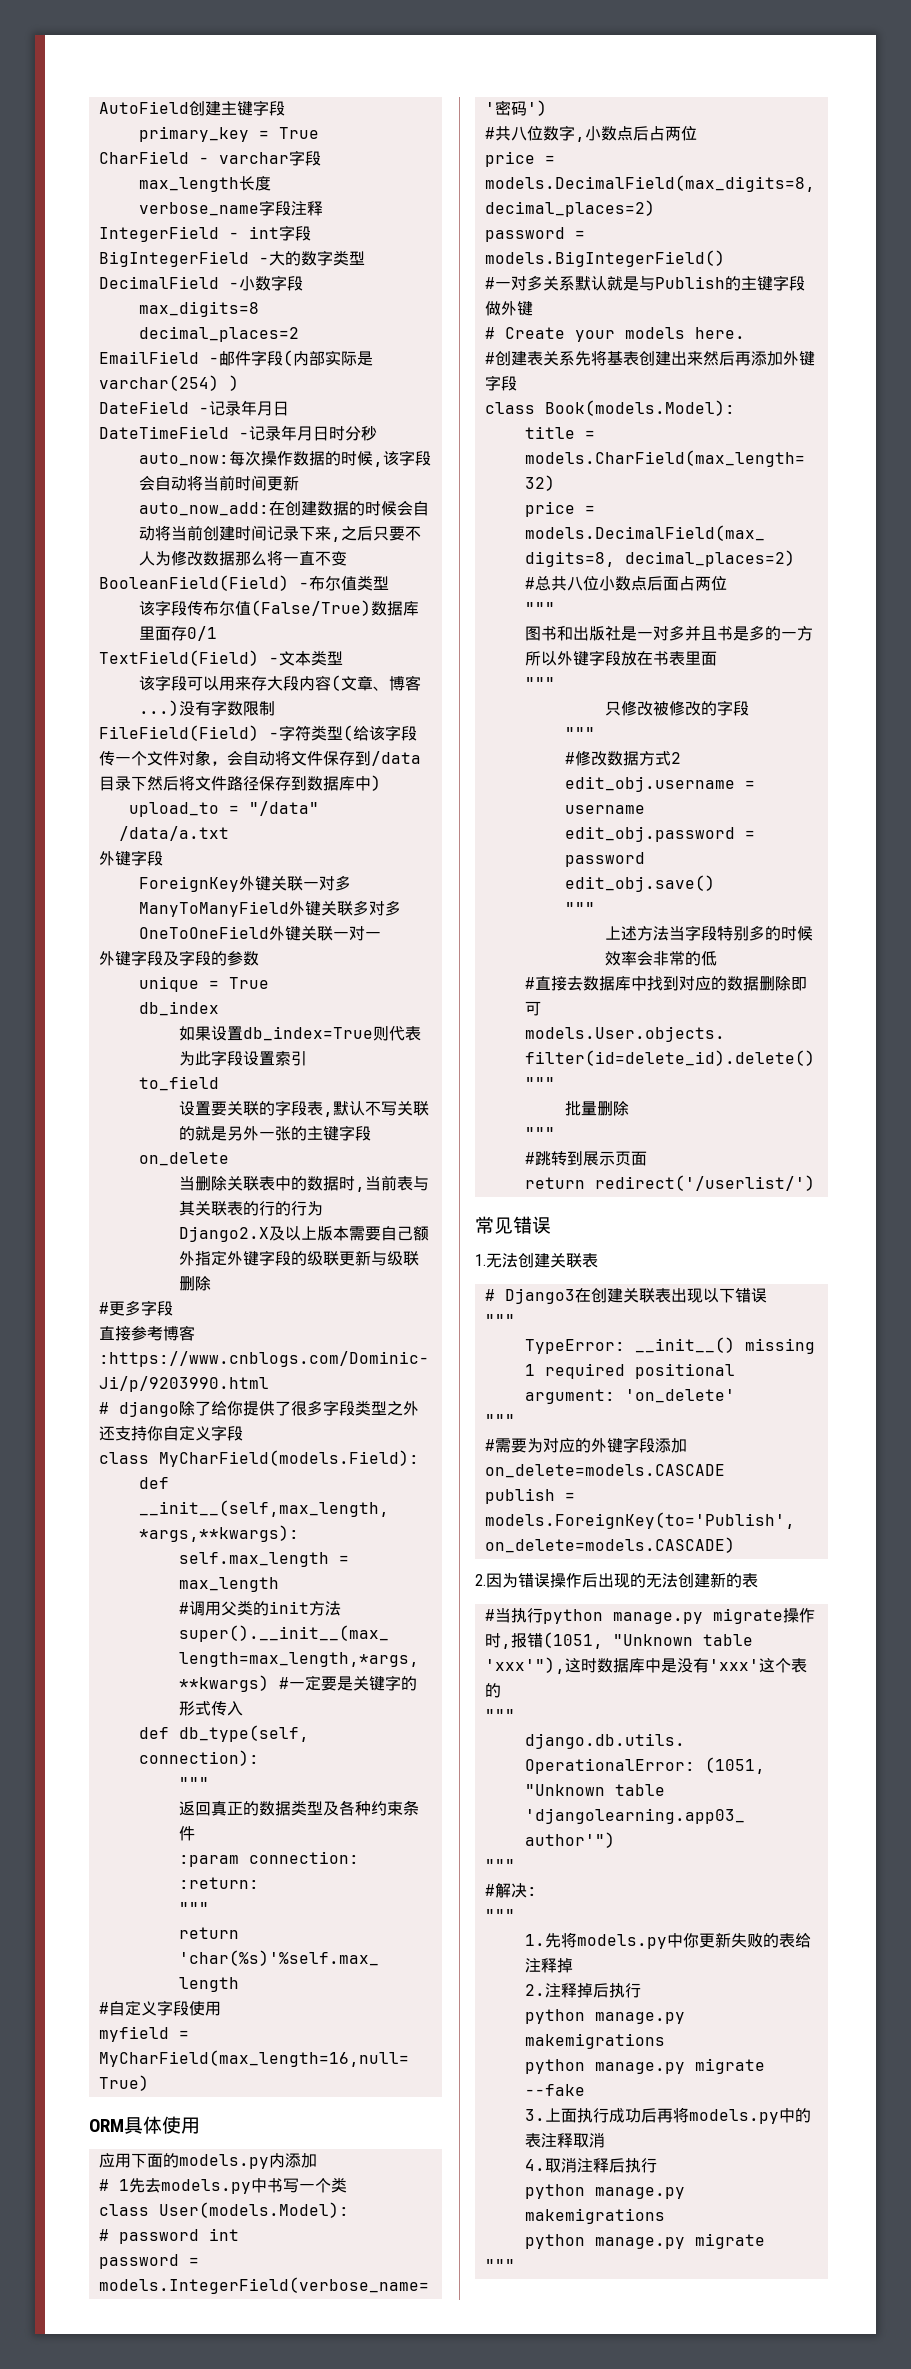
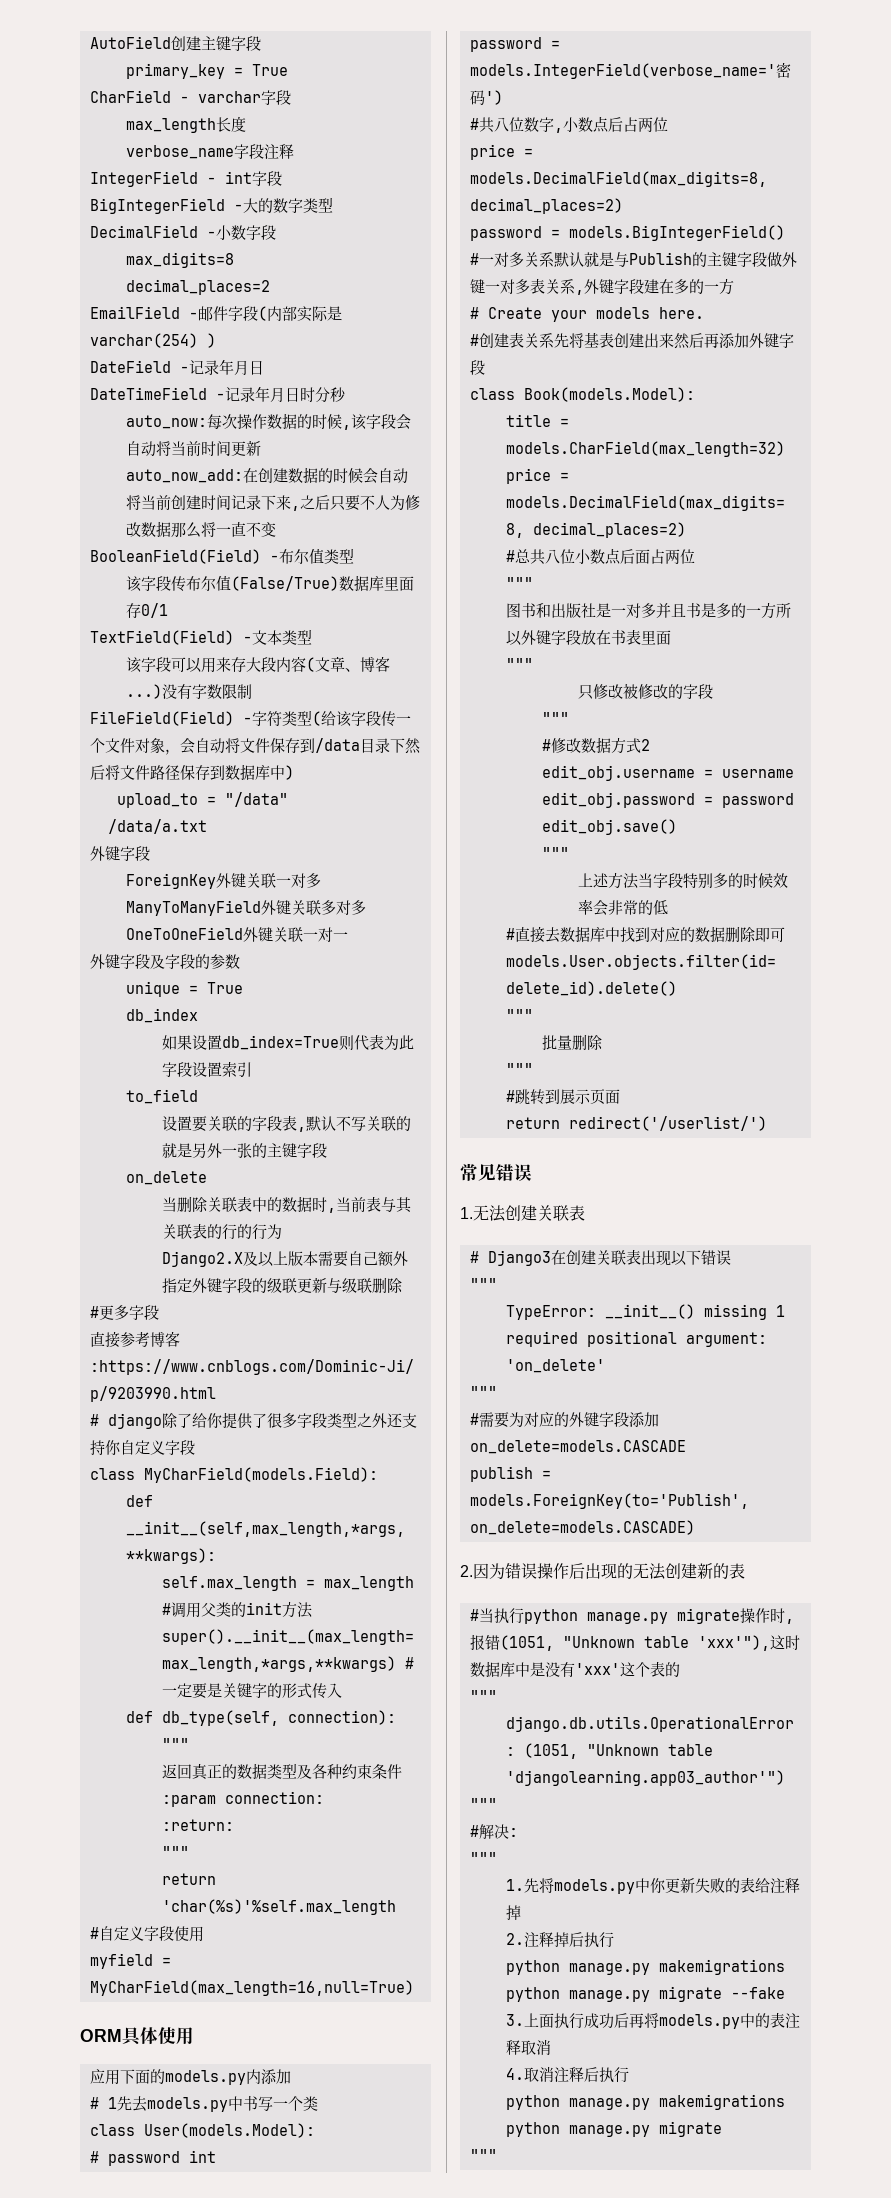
- #一对多关系默认就是与Publish的主键字段做外键
+ #一对多关系默认就是与Publish的主键字段做外键一对多表关系,外键字段建在多的一方

